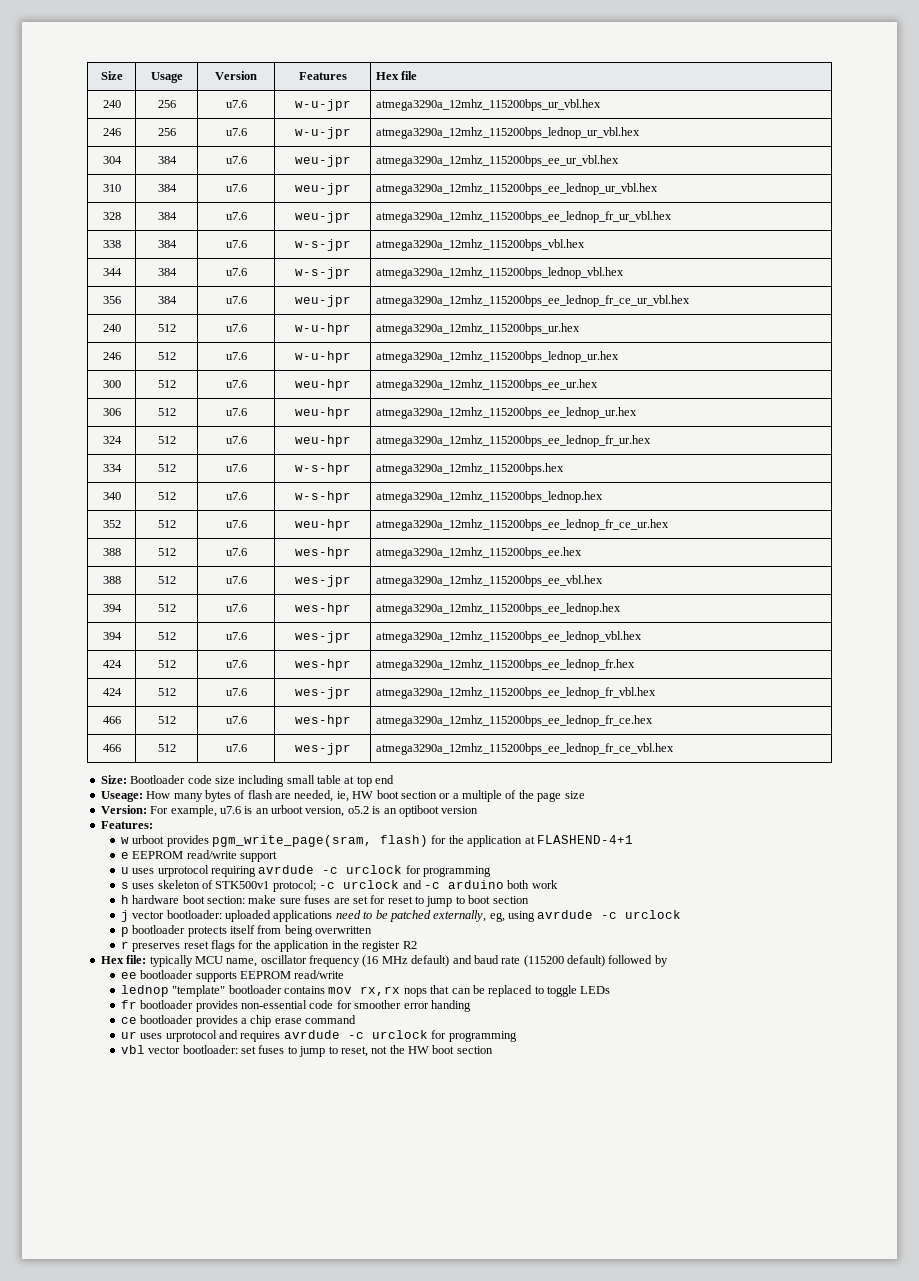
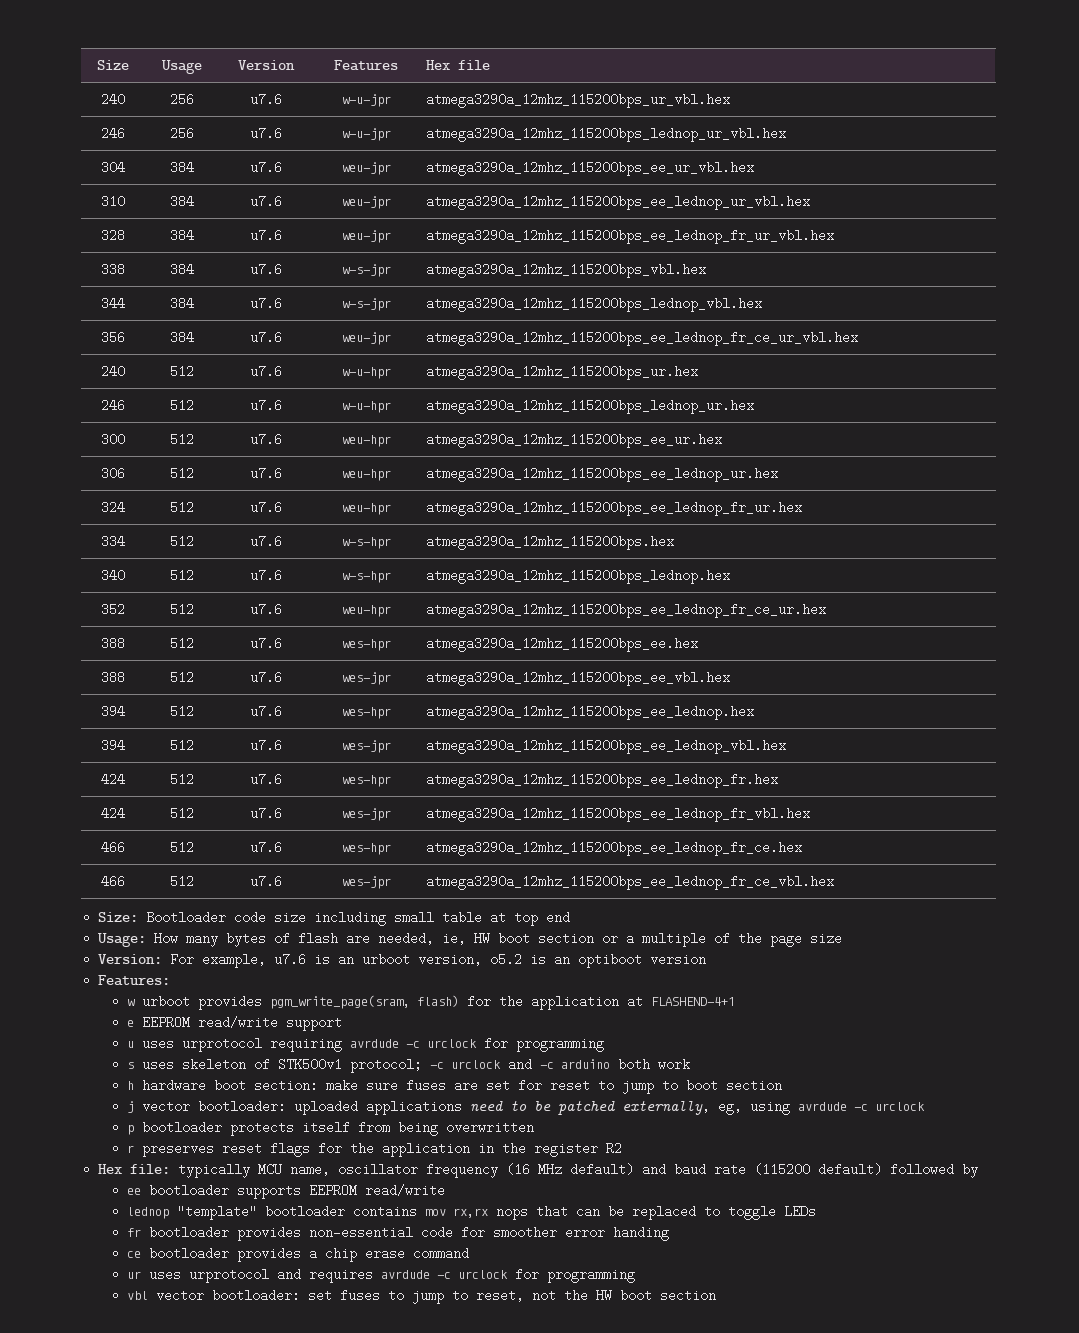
- Useage: How many bytes of flash are needed, ie, HW boot section or a multiple of the page size
+ Usage: How many bytes of flash are needed, ie, HW boot section or a multiple of the page size

